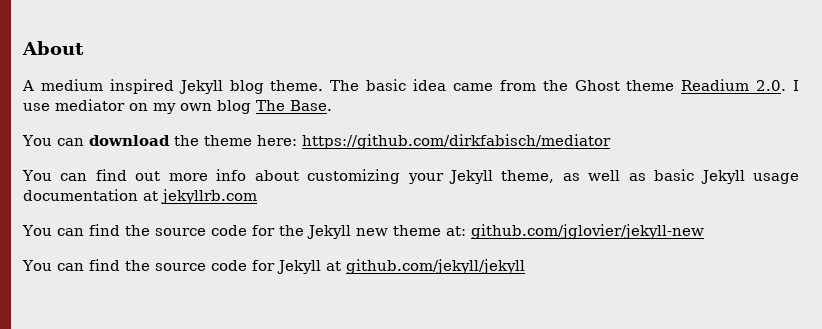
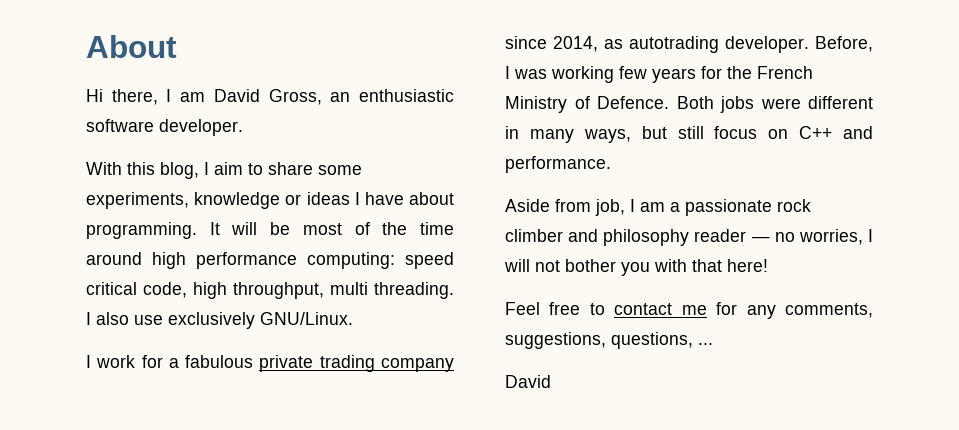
- A medium inspired Jekyll blog theme. The basic idea came from the Ghost theme Readium 2.0. I use mediator on my own blog The Base.
- You can download the theme here: https://github.com/dirkfabisch/mediator
- You can find out more info about customizing your Jekyll theme, as well as basic Jekyll usage documentation at jekyllrb.com
- You can find the source code for the Jekyll new theme at: github.com/jglovier/jekyll-new
- You can find the source code for Jekyll at github.com/jekyll/jekyll
+ Hi there, I am David Gross, an enthusiastic software developer.
+ With this blog, I aim to share some experiments, knowledge or ideas I have about programming. It will be most of the time around high performance computing: speed critical code, high throughput, multi threading. I also use exclusively GNU/Linux.
+ I work for a fabulous private trading company since 2014, as autotrading developer. Before, I was working few years for the French Ministry of Defence. Both jobs were different in many ways, but still focus on C++ and performance.
+ Aside from job, I am a passionate rock climber and philosophy reader — no worries, I will not bother you with that here!
+ Feel free to contact me for any comments, suggestions, questions, ...
+ David

